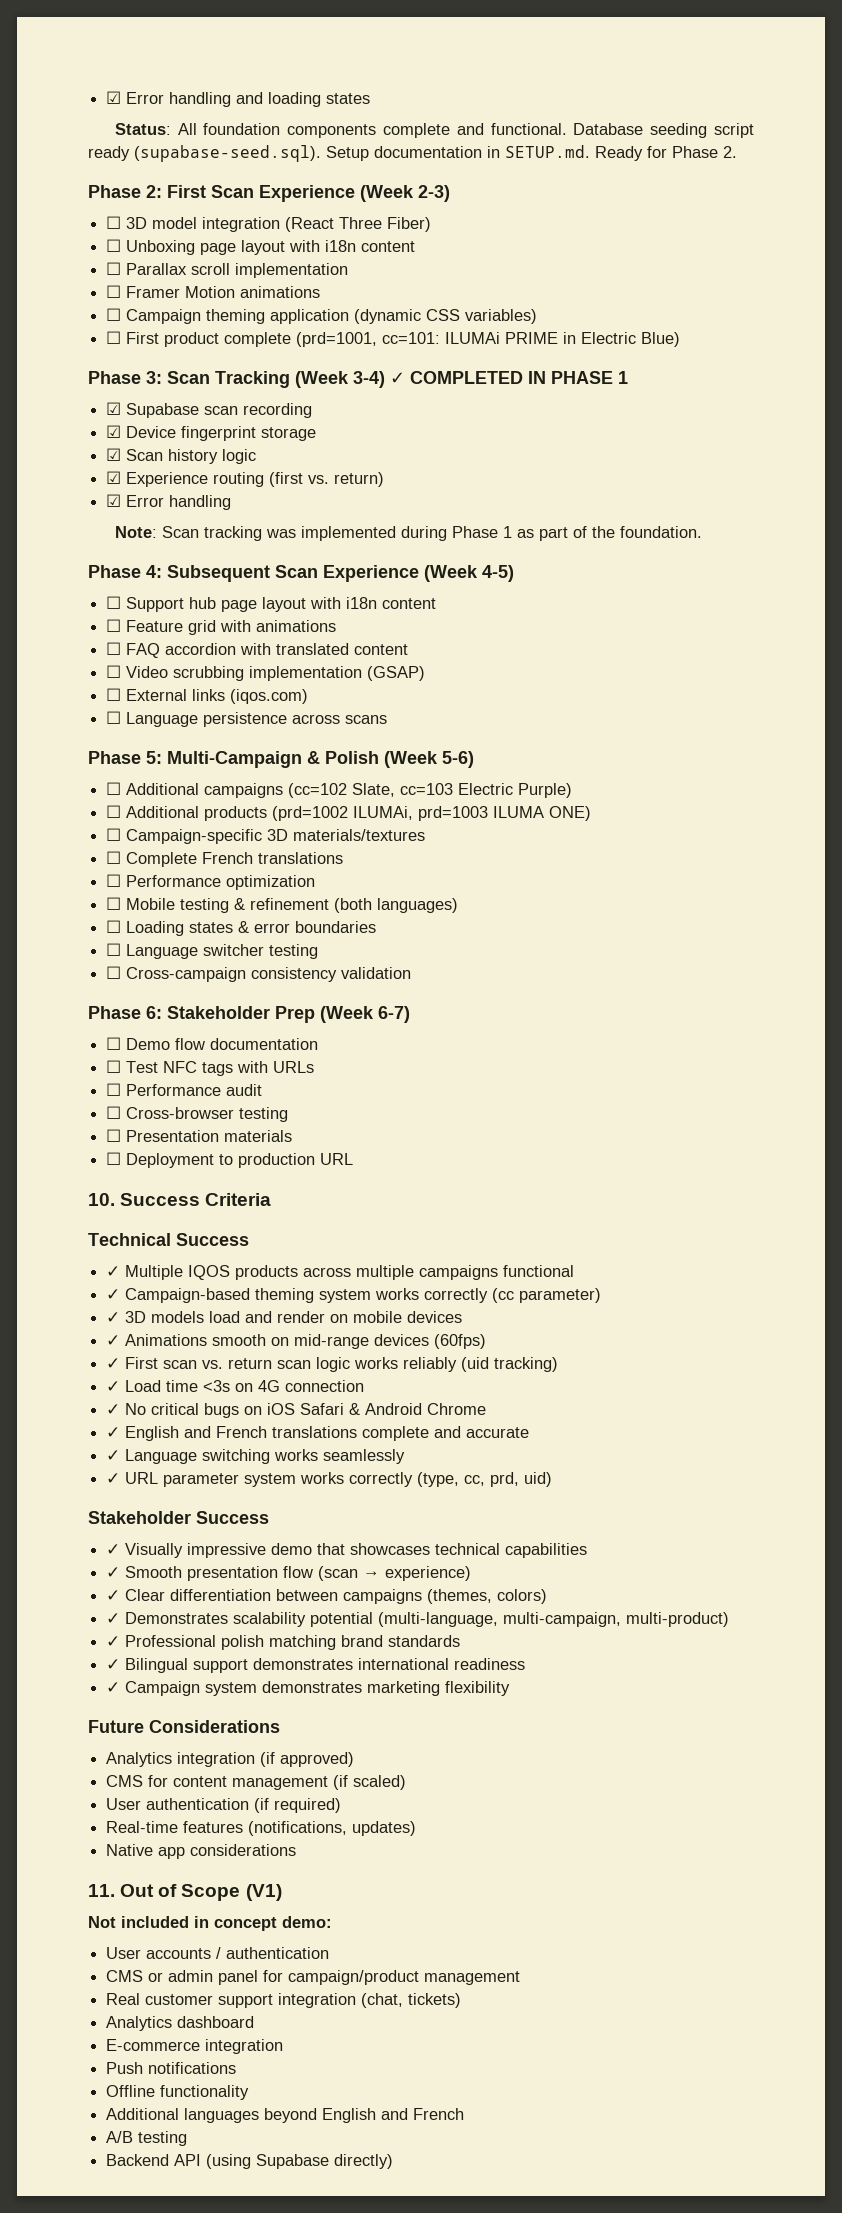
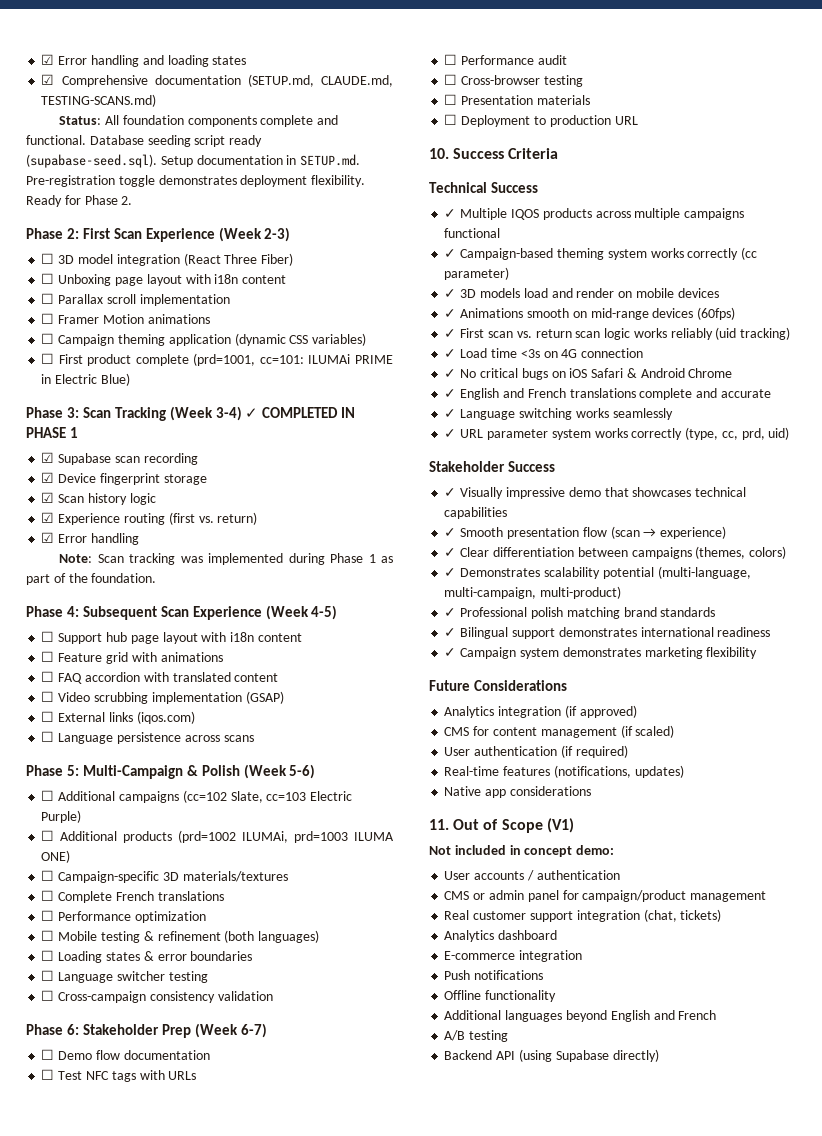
+ ☑ Comprehensive documentation (SETUP.md, CLAUDE.md, TESTING-SCANS.md)
- Database seeding script ready (supabase-seed.sql). Setup documentation in SETUP.md. Ready for Phase 2.
+ Database seeding script ready (supabase-seed.sql). Setup documentation in SETUP.md. Pre-registration toggle demonstrates deployment flexibility. Ready for Phase 2.

